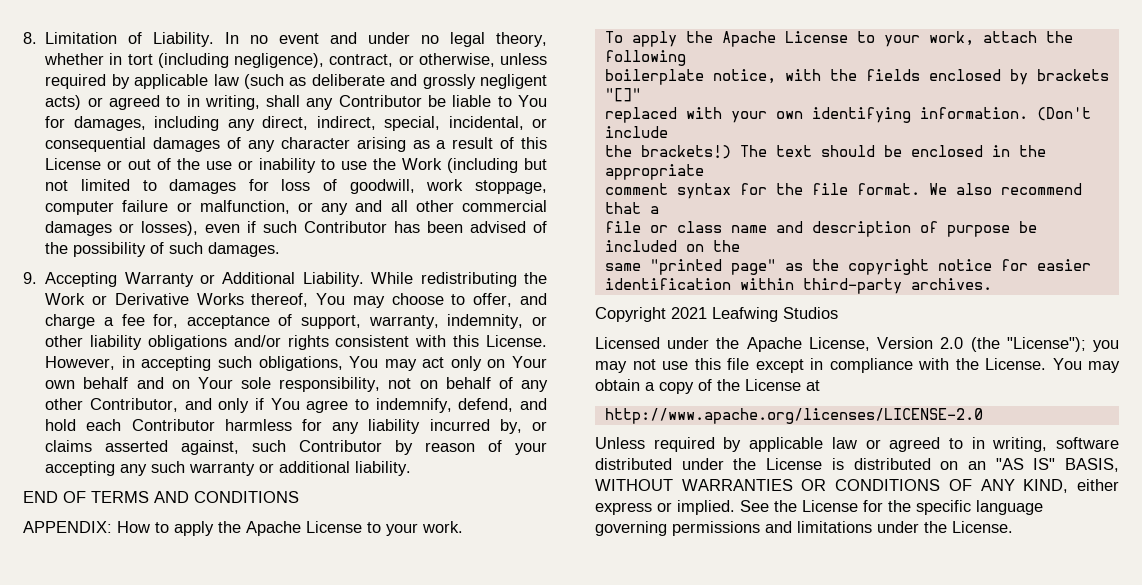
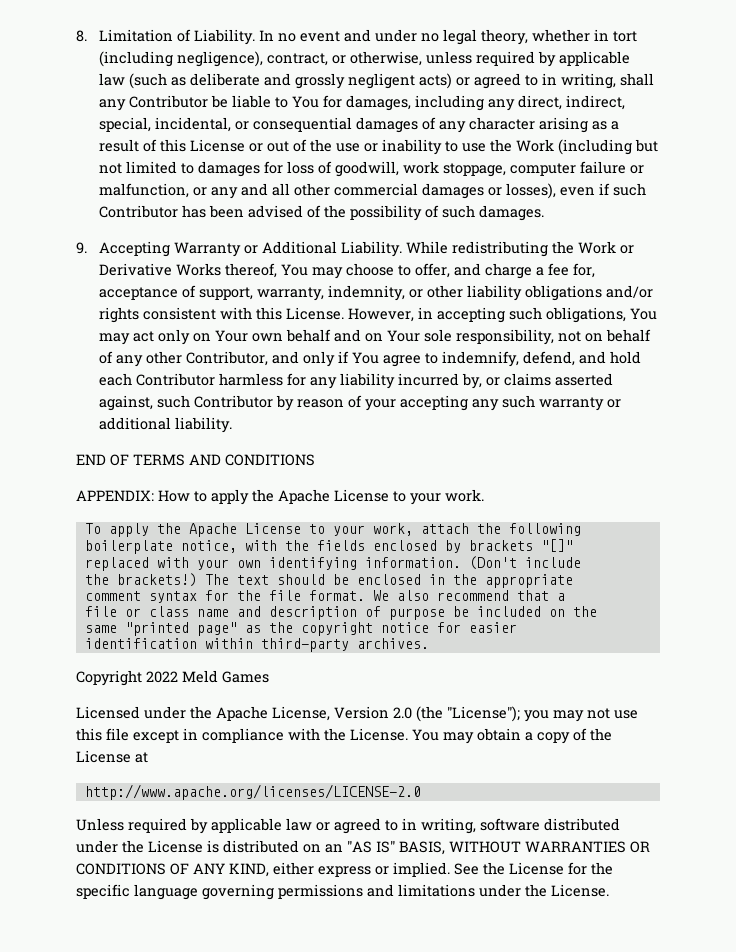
- Copyright 2021 Leafwing Studios
+ Copyright 2022 Meld Games

